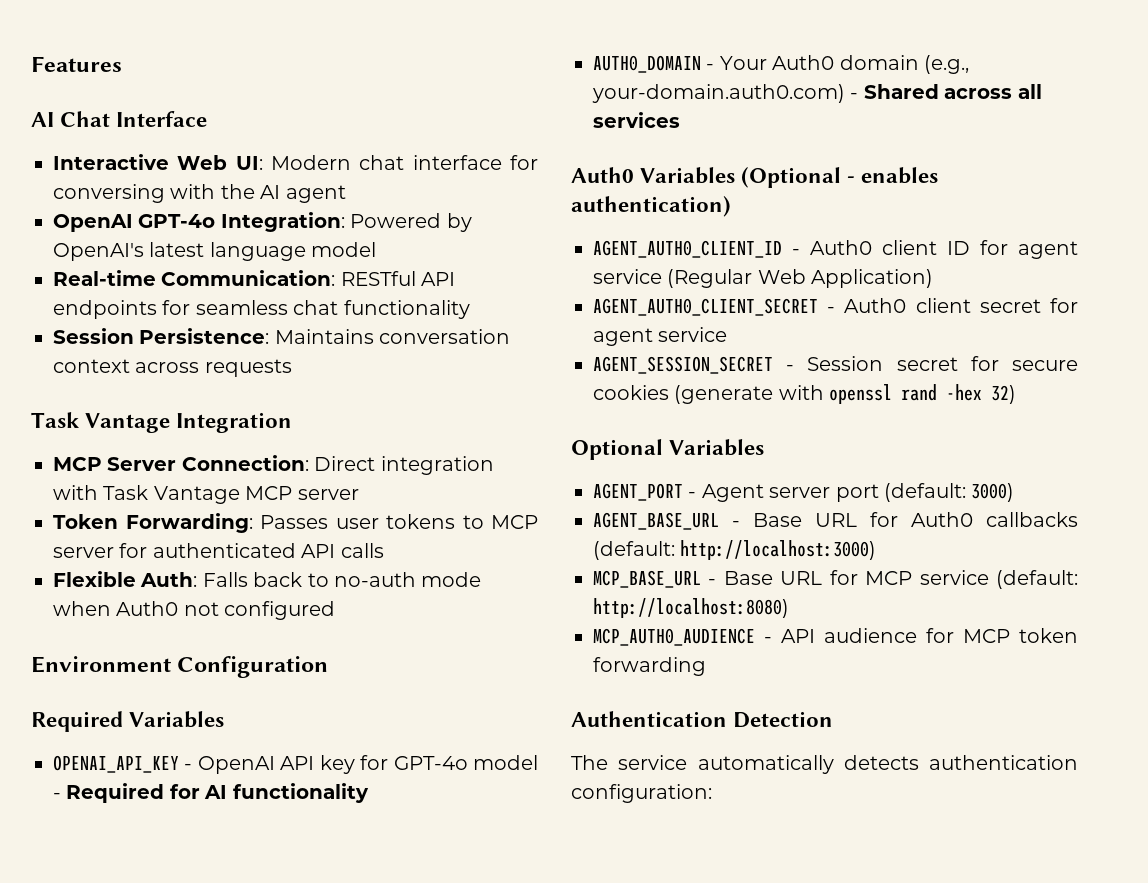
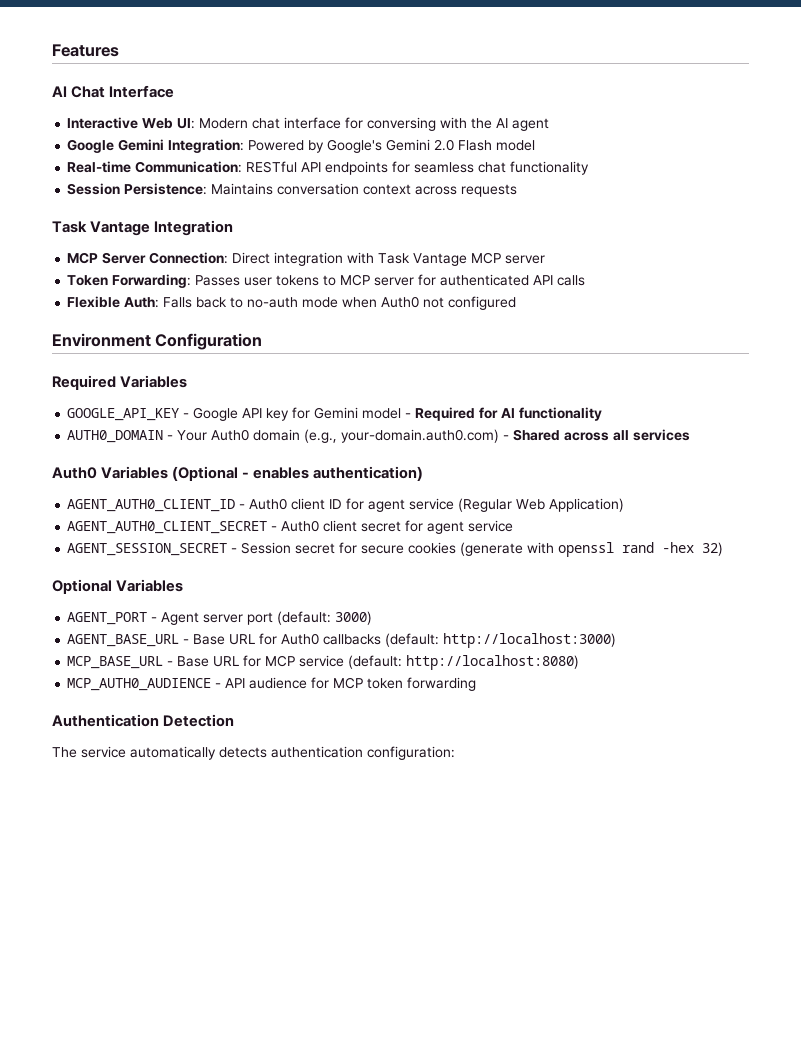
- OpenAI GPT-4o Integration: Powered by OpenAI's latest language model
+ Google Gemini Integration: Powered by Google's Gemini 2.0 Flash model
- OPENAI_API_KEY - OpenAI API key for GPT-4o model - Required for AI functionality
+ GOOGLE_API_KEY - Google API key for Gemini model - Required for AI functionality

